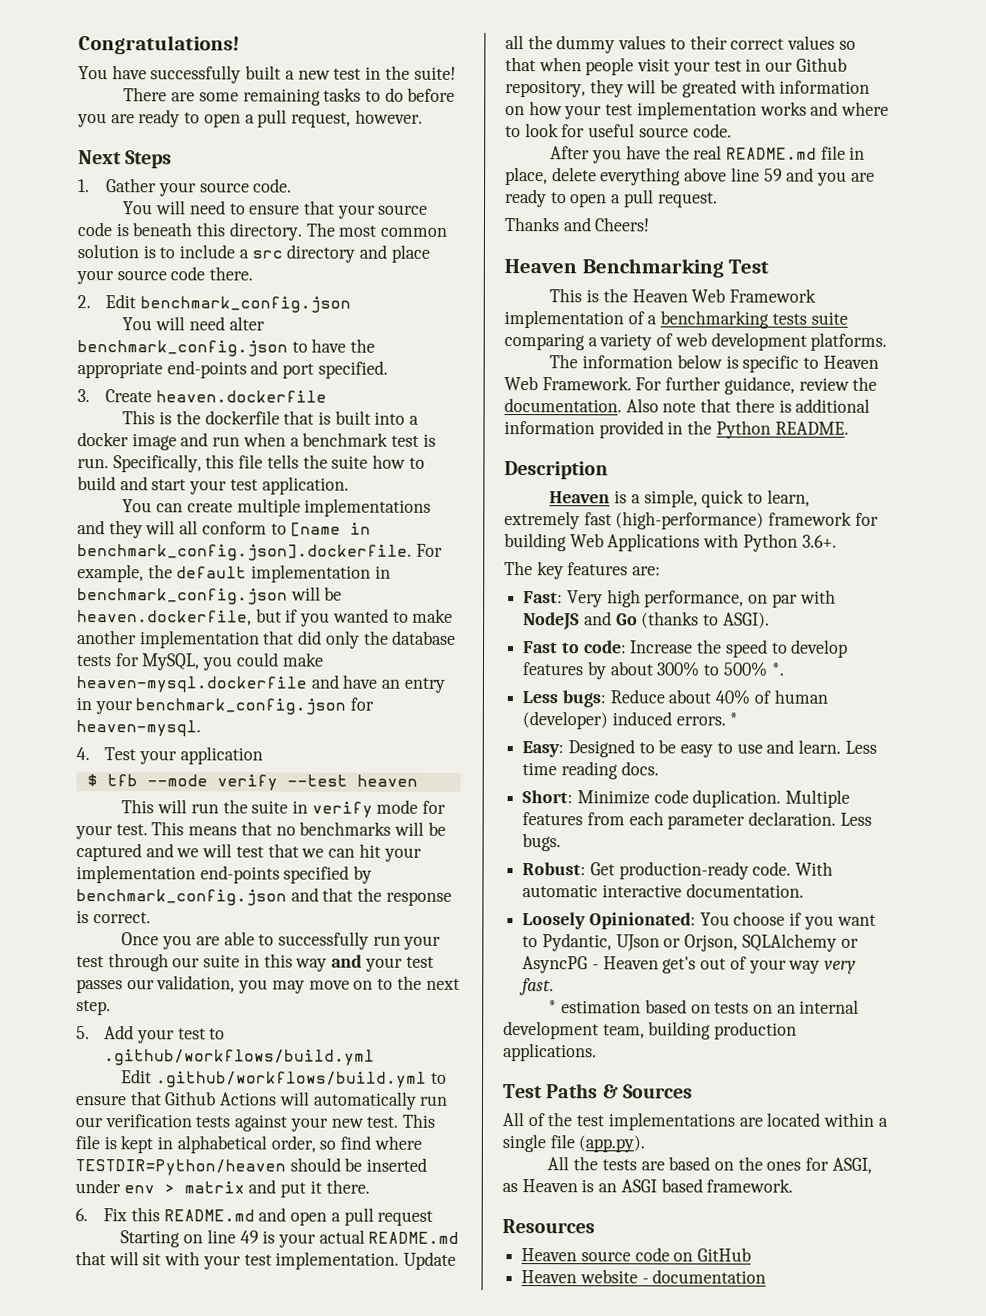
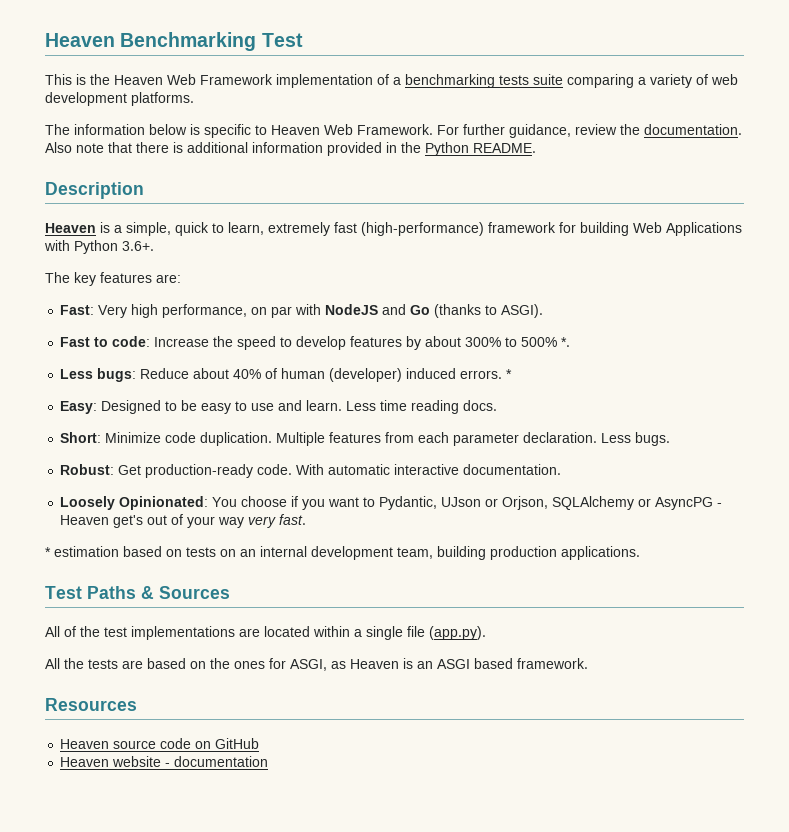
- Congratulations!
- You have successfully built a new test in the suite!
- There are some remaining tasks to do before you are ready to open a pull request, however.
- Next Steps
- 1. Gather your source code.
- You will need to ensure that your source code is beneath this directory. The most common solution is to include a src directory and place your source code there.
- 2. Edit benchmark_config.json
- You will need alter benchmark_config.json to have the appropriate end-points and port specified.
- 3. Create heaven.dockerfile
- This is the dockerfile that is built into a docker image and run when a benchmark test is run. Specifically, this file tells the suite how to build and start your test application.
- You can create multiple implementations and they will all conform to [name in benchmark_config.json].dockerfile. For example, the default implementation in benchmark_config.json will be heaven.dockerfile, but if you wanted to make another implementation that did only the database tests for MySQL, you could make heaven-mysql.dockerfile and have an entry in your benchmark_config.json for heaven-mysql.
- 4. Test your application
- $ tfb --mode verify --test heaven
- This will run the suite in verify mode for your test. This means that no benchmarks will be captured and we will test that we can hit your implementation end-points specified by benchmark_config.json and that the response is correct.
- Once you are able to successfully run your test through our suite in this way and your test passes our validation, you may move on to the next step.
- 5. Add your test to .github/workflows/build.yml
- Edit .github/workflows/build.yml to ensure that Github Actions will automatically run our verification tests against your new test. This file is kept in alphabetical order, so find where TESTDIR=Python/heaven should be inserted under env > matrix and put it there.
- 6. Fix this README.md and open a pull request
- Starting on line 49 is your actual README.md that will sit with your test implementation. Update all the dummy values to their correct values so that when people visit your test in our Github repository, they will be greated with information on how your test implementation works and where to look for useful source code.
- After you have the real README.md file in place, delete everything above line 59 and you are ready to open a pull request.
- Thanks and Cheers!

